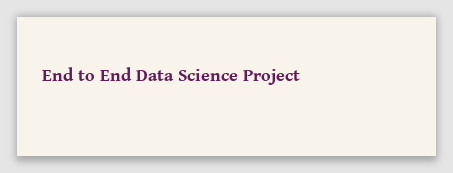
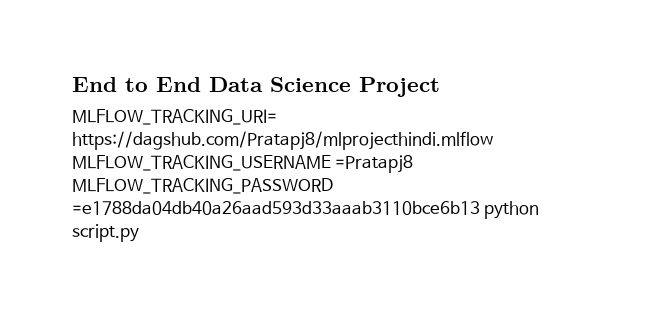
+ MLFLOW_TRACKING_URI= https://dagshub.com/Pratapj8/mlprojecthindi.mlflow MLFLOW_TRACKING_USERNAME =Pratapj8 MLFLOW_TRACKING_PASSWORD =e1788da04db40a26aad593d33aaab3110bce6b13 python script.py

